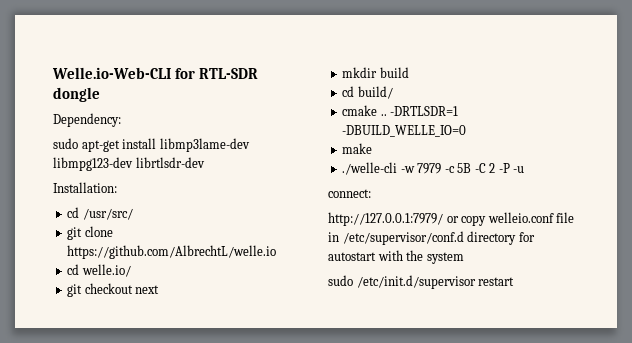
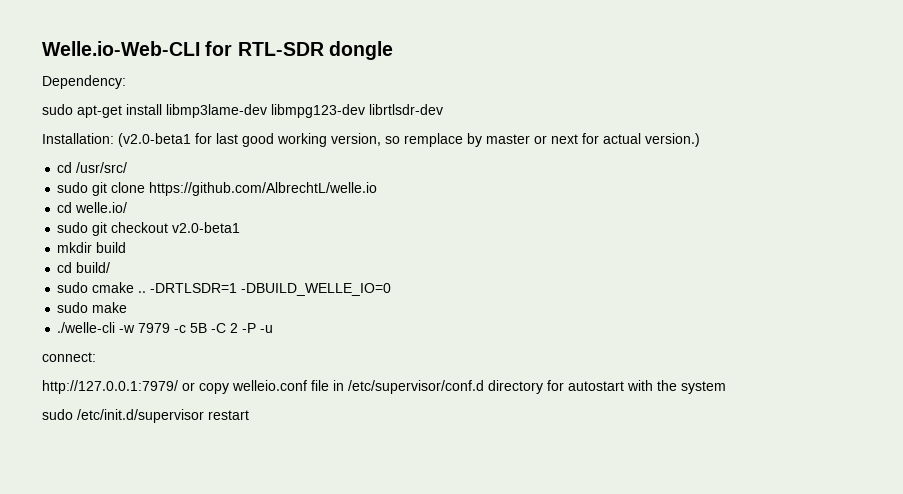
- Installation:
+ Installation: (v2.0-beta1 for last good working version, so remplace by master or next for actual version.)
- git clone https://github.com/AlbrechtL/welle.io
+ sudo git clone https://github.com/AlbrechtL/welle.io
- git checkout next
+ sudo git checkout v2.0-beta1
- cmake ..
+ sudo cmake ..
- make
+ sudo make

